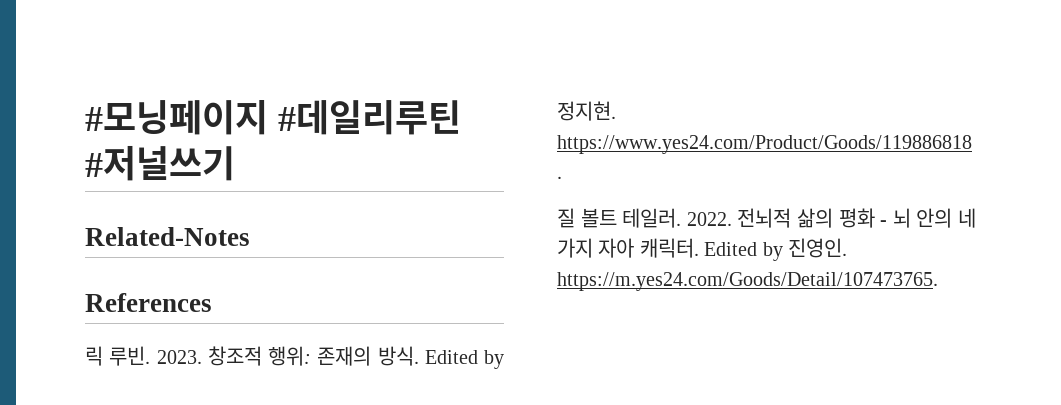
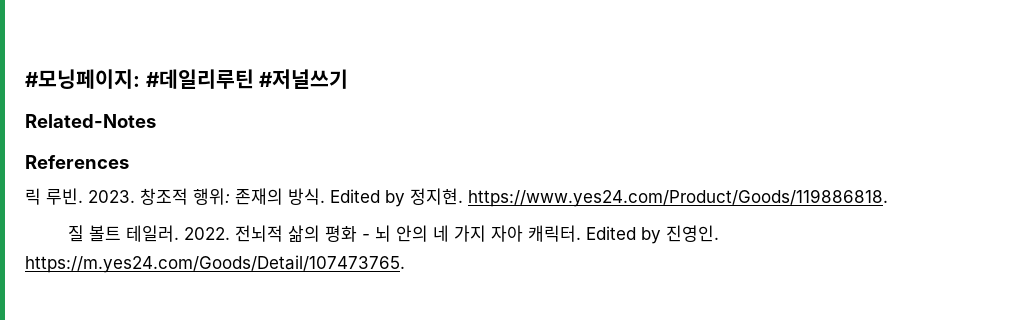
- #모닝페이지 #데일리루틴 #저널쓰기
+ #모닝페이지: #데일리루틴 #저널쓰기

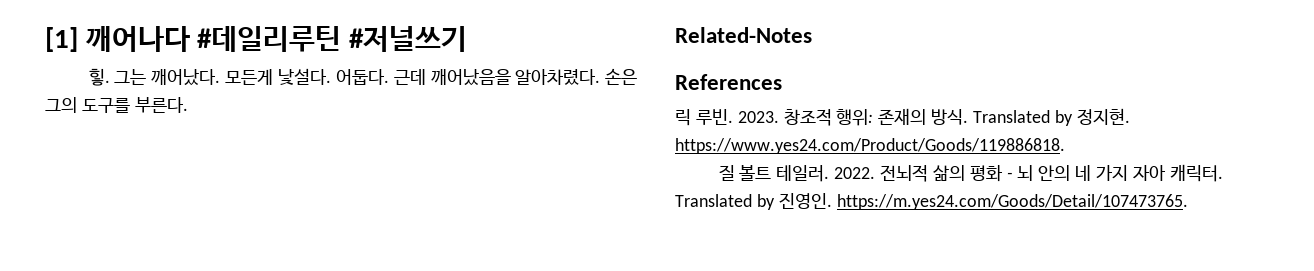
- #모닝페이지: #데일리루틴 #저널쓰기
+ [1] 깨어나다 #데일리루틴 #저널쓰기
+ 힣. 그는 깨어났다. 모든게 낯설다. 어둡다. 근데 깨어났음을 알아차렸다. 손은 그의 도구를 부른다.
- Edited by 정지현. https://www.yes24.com/Product/Goods/119886818.
+ Translated by 정지현. https://www.yes24.com/Product/Goods/119886818.
- Edited by 진영인. https://m.yes24.com/Goods/Detail/107473765.
+ Translated by 진영인. https://m.yes24.com/Goods/Detail/107473765.

